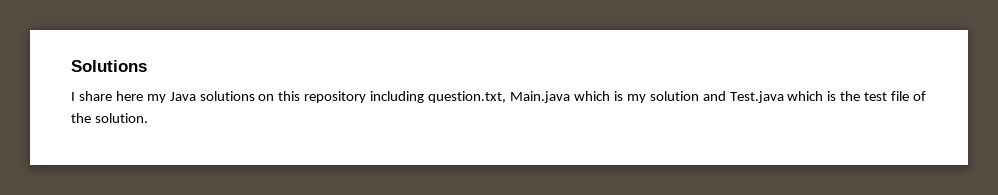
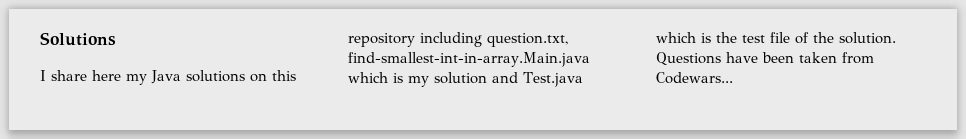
- I share here my Java solutions on this repository including question.txt, Main.java which is my solution and Test.java which is the test file of the solution.
+ I share here my Java solutions on this repository including question.txt, find-smallest-int-in-array.Main.java which is my solution and Test.java which is the test file of the solution.
+ Questions have been taken from Codewars...

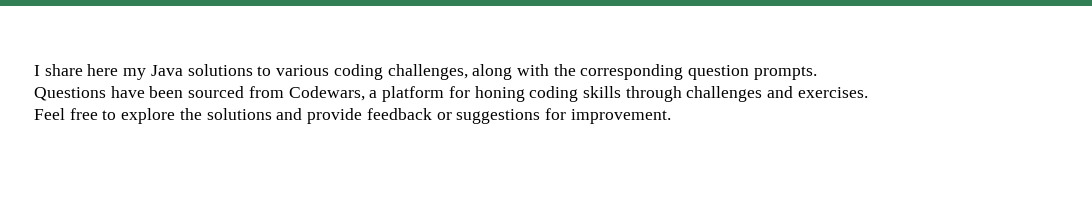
- Solutions
- I share here my Java solutions on this repository including question.txt, find-smallest-int-in-array.Main.java which is my solution and Test.java which is the test file of the solution. Questions have been taken from Codewars...
+ I share here my Java solutions to various coding challenges, along with the corresponding question prompts.
+ Questions have been sourced from Codewars, a platform for honing coding skills through challenges and exercises.
+ Feel free to explore the solutions and provide feedback or suggestions for improvement.

